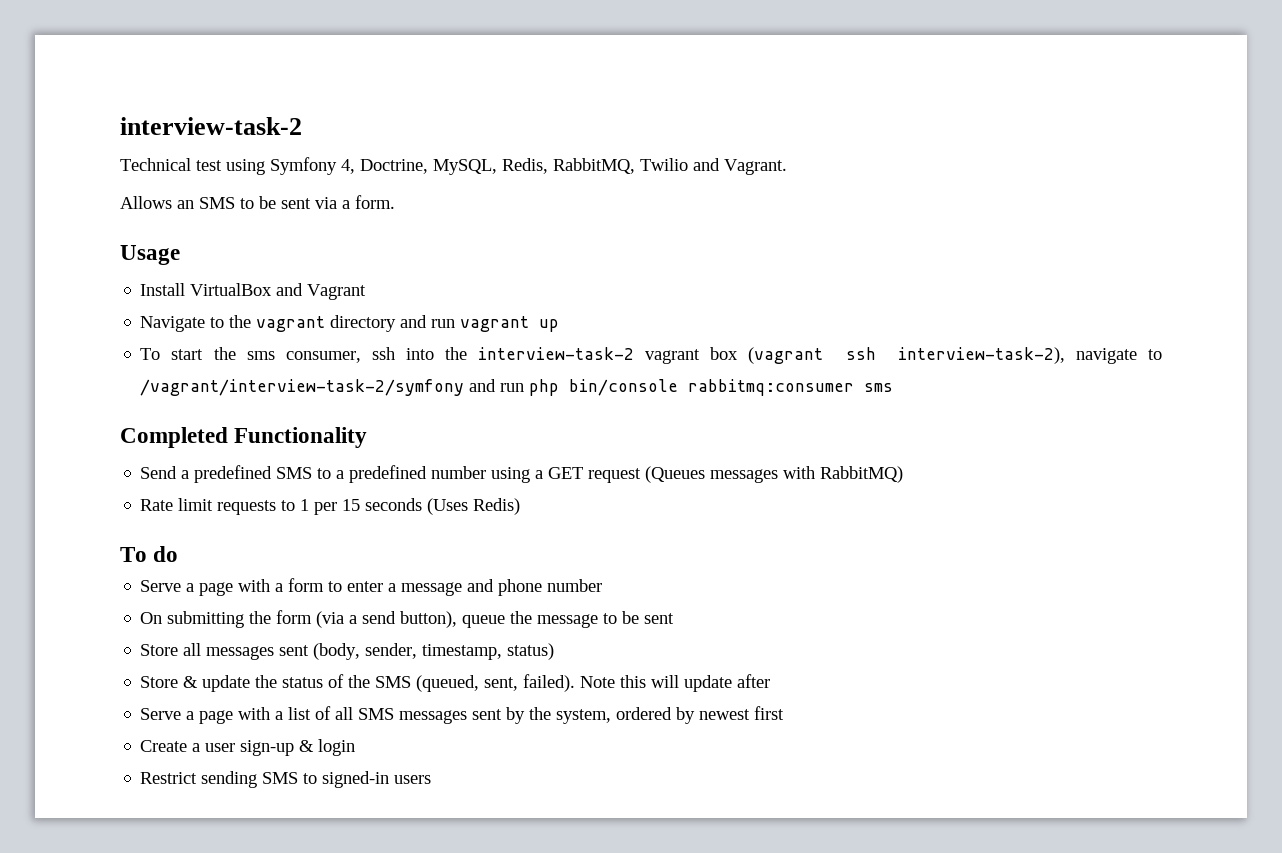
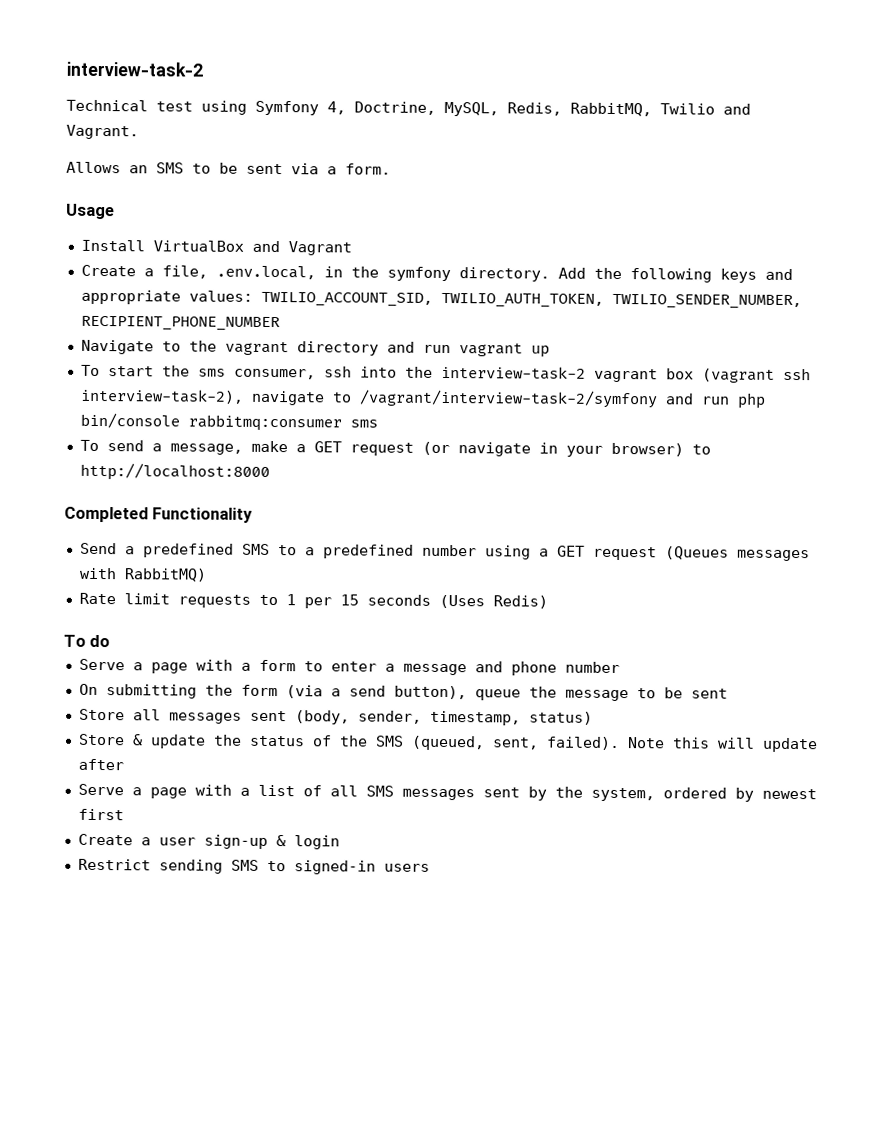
+ Create a file, .env.local, in the symfony directory. Add the following keys and appropriate values: TWILIO_ACCOUNT_SID, TWILIO_AUTH_TOKEN, TWILIO_SENDER_NUMBER, RECIPIENT_PHONE_NUMBER
+ To send a message, make a GET request (or navigate in your browser) to http://localhost:8000

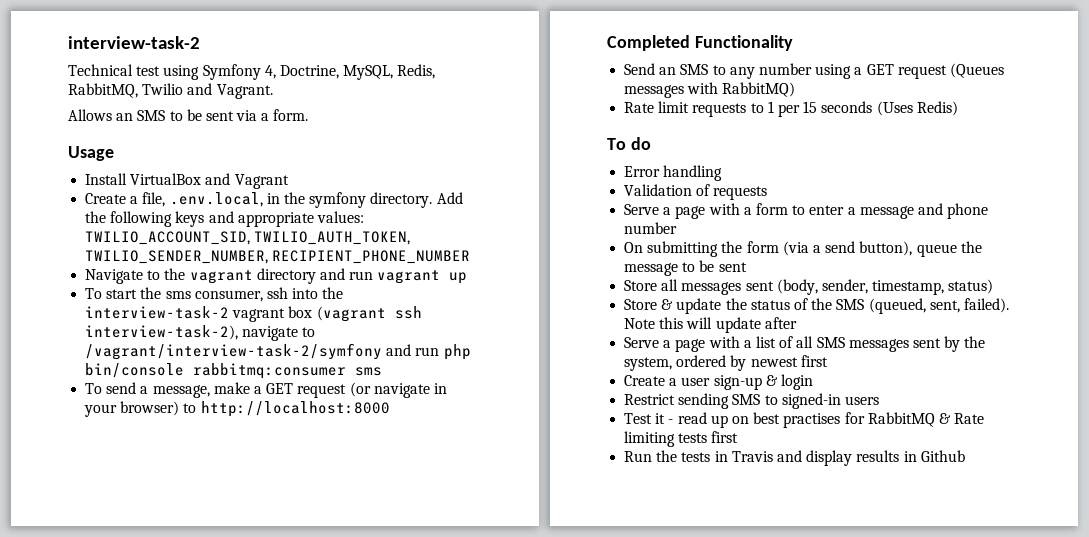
- Send a predefined SMS to a predefined number using a GET request (Queues messages with RabbitMQ)
+ Send an SMS to any number using a GET request (Queues messages with RabbitMQ)
+ Error handling
+ Validation of requests
+ Test it - read up on best practises for RabbitMQ & Rate limiting tests first
+ Run the tests in Travis and display results in Github

